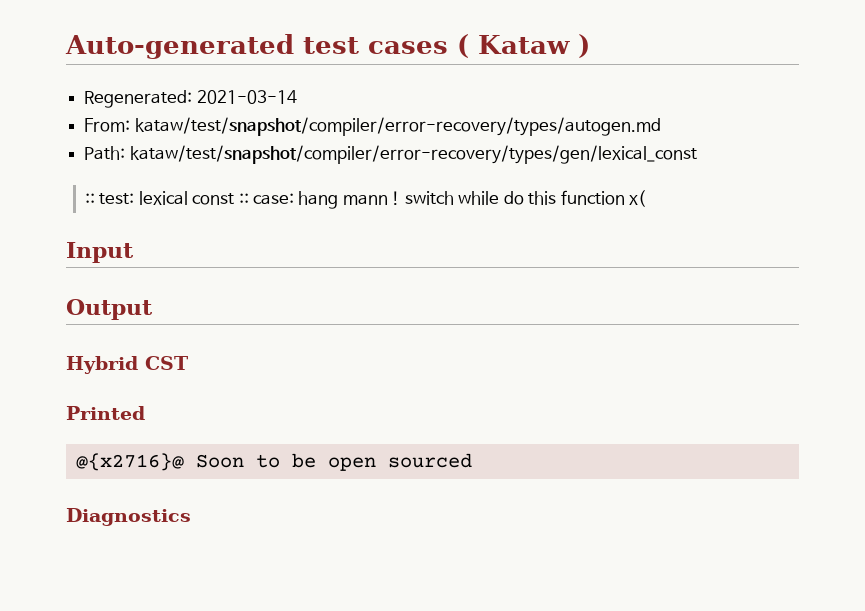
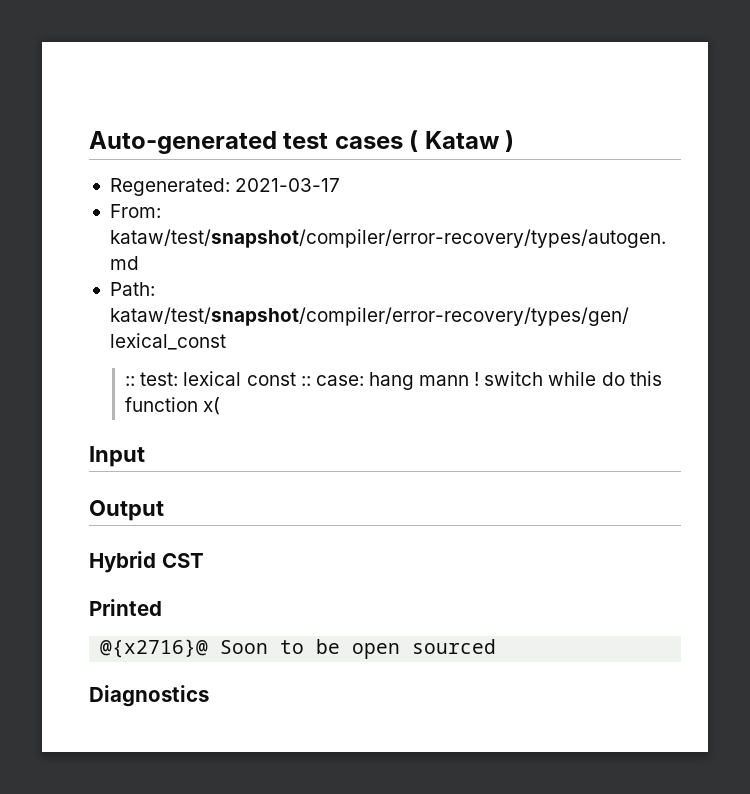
- Regenerated: 2021-03-14
+ Regenerated: 2021-03-17

